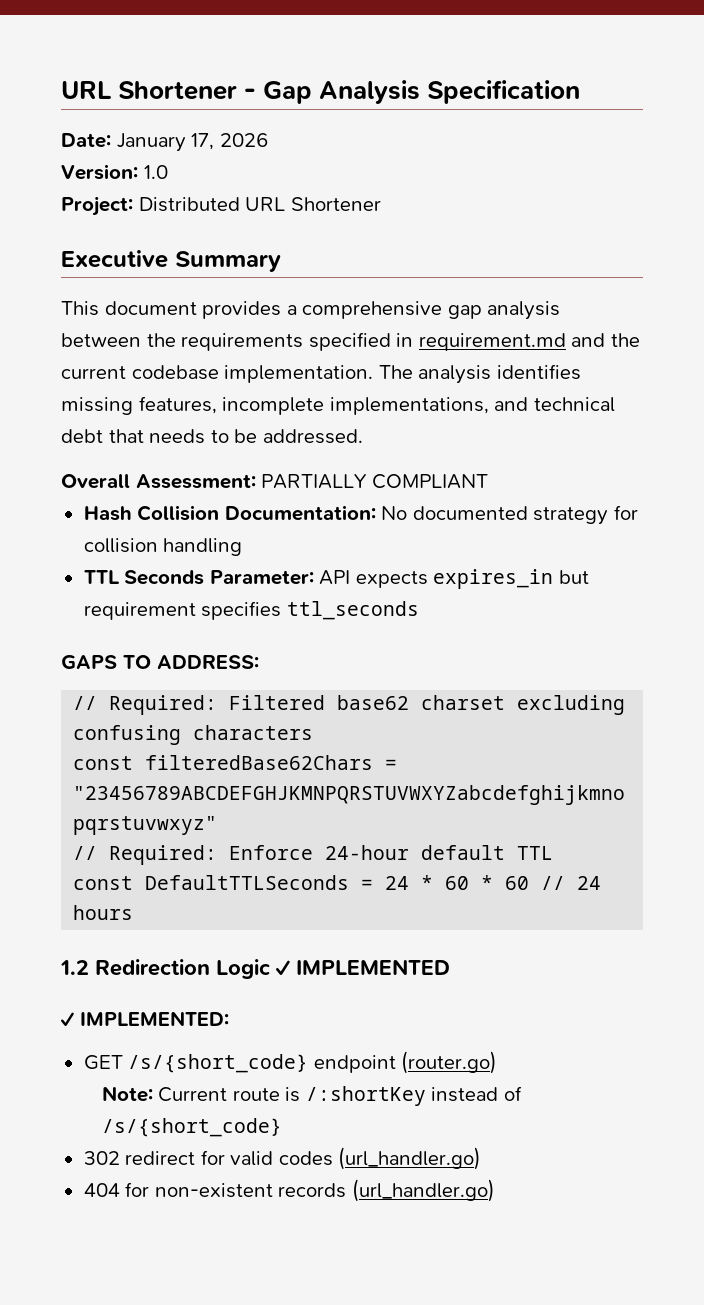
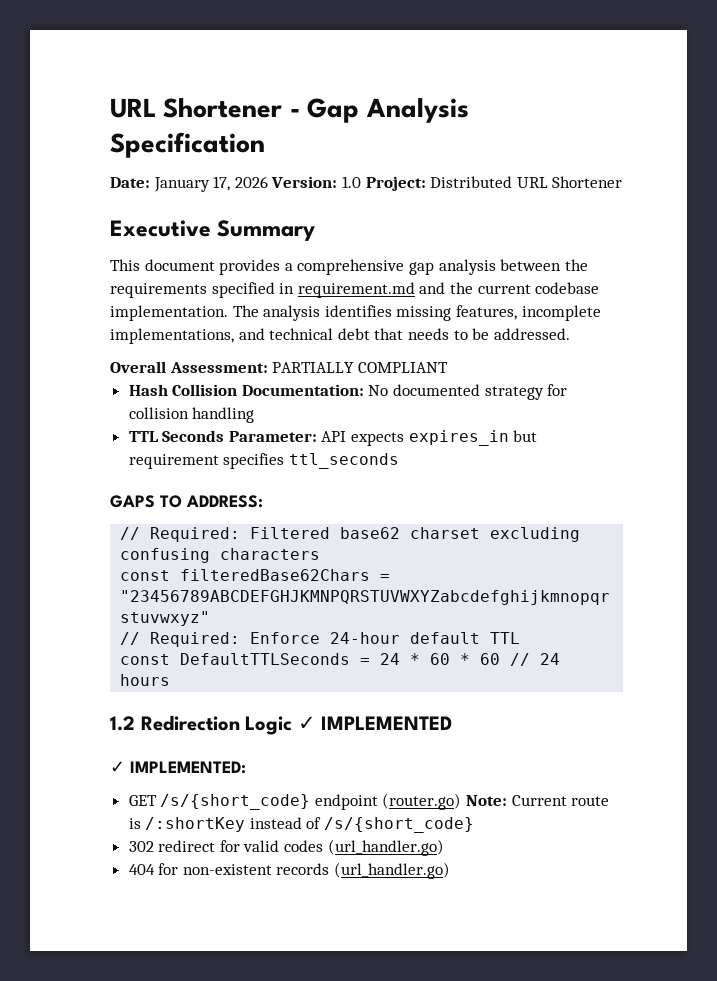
- Date: January 17, 2026
- Version: 1.0
- Project: Distributed URL Shortener
+ Date: January 17, 2026 Version: 1.0 Project: Distributed URL Shortener
- GET /s/{short_code} endpoint (router.go)
- Note: Current route is /:shortKey instead of /s/{short_code}
+ GET /s/{short_code} endpoint (router.go) Note: Current route is /:shortKey instead of /s/{short_code}

